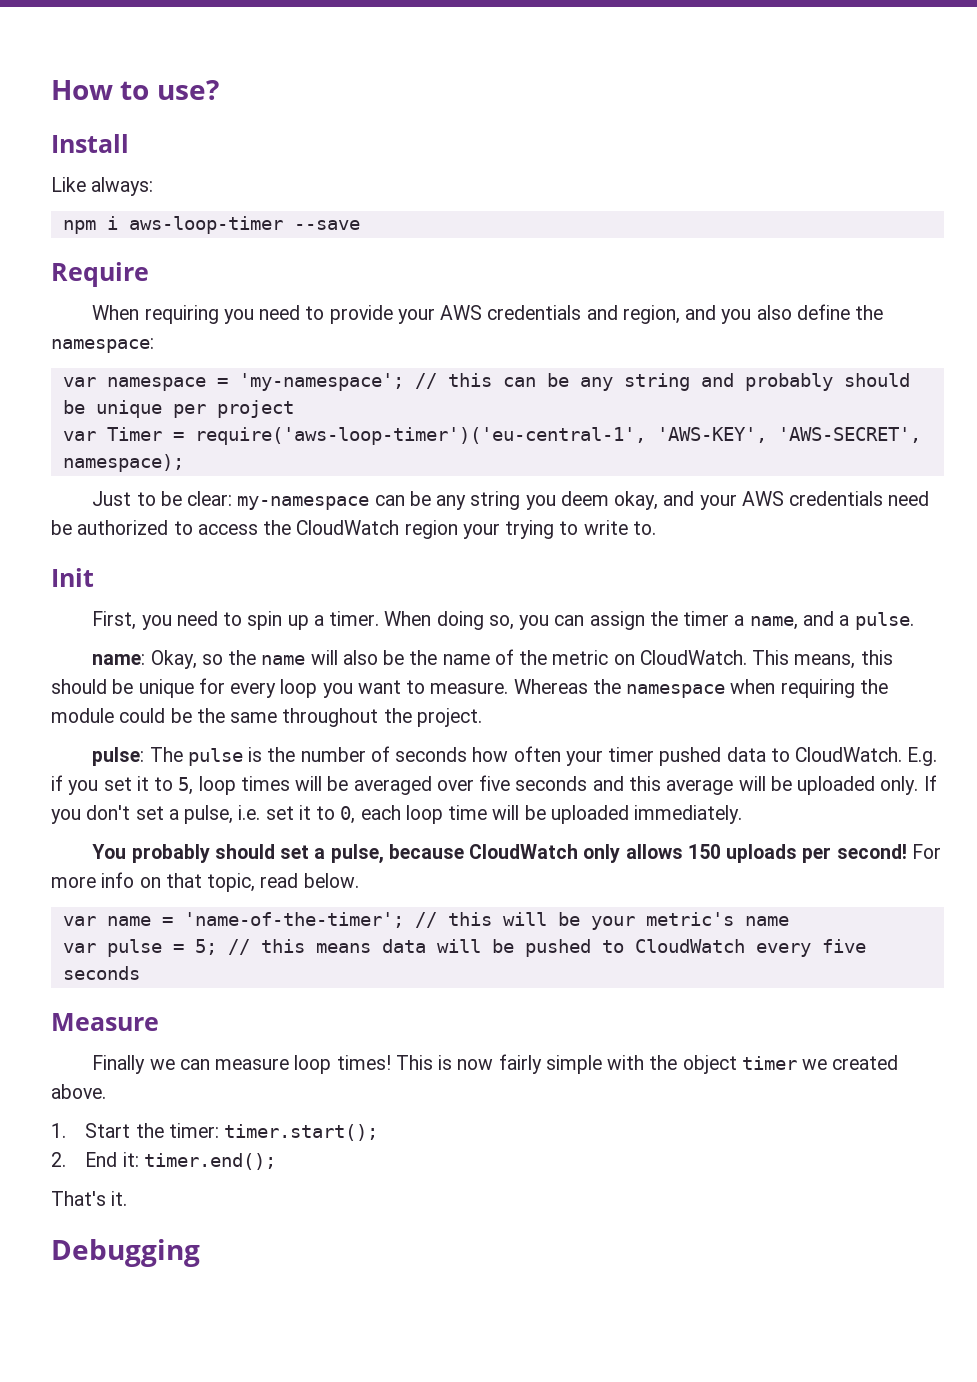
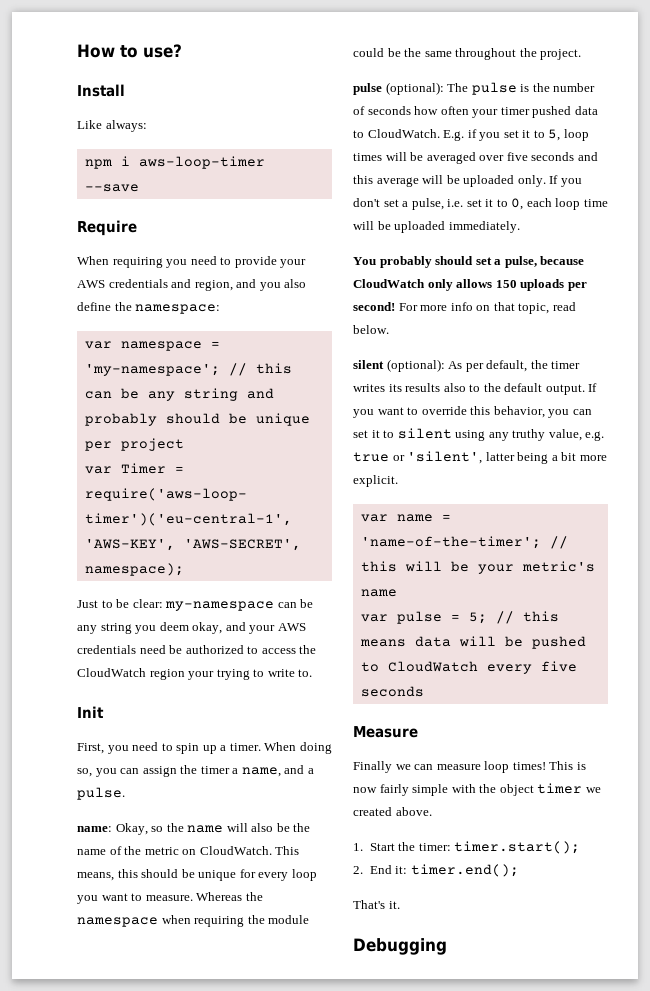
- pulse: The pulse is the number of seconds how often your timer pushed data to CloudWatch.
+ pulse (optional): The pulse is the number of seconds how often your timer pushed data to CloudWatch.
+ silent (optional): As per default, the timer writes its results also to the default output. If you want to override this behavior, you can set it to silent using any truthy value, e.g. true or 'silent', latter being a bit more explicit.

